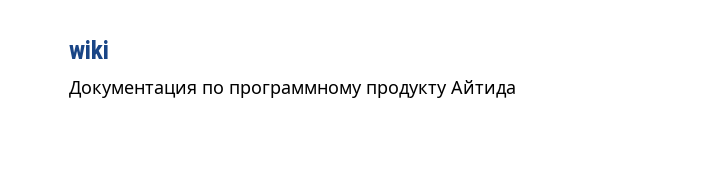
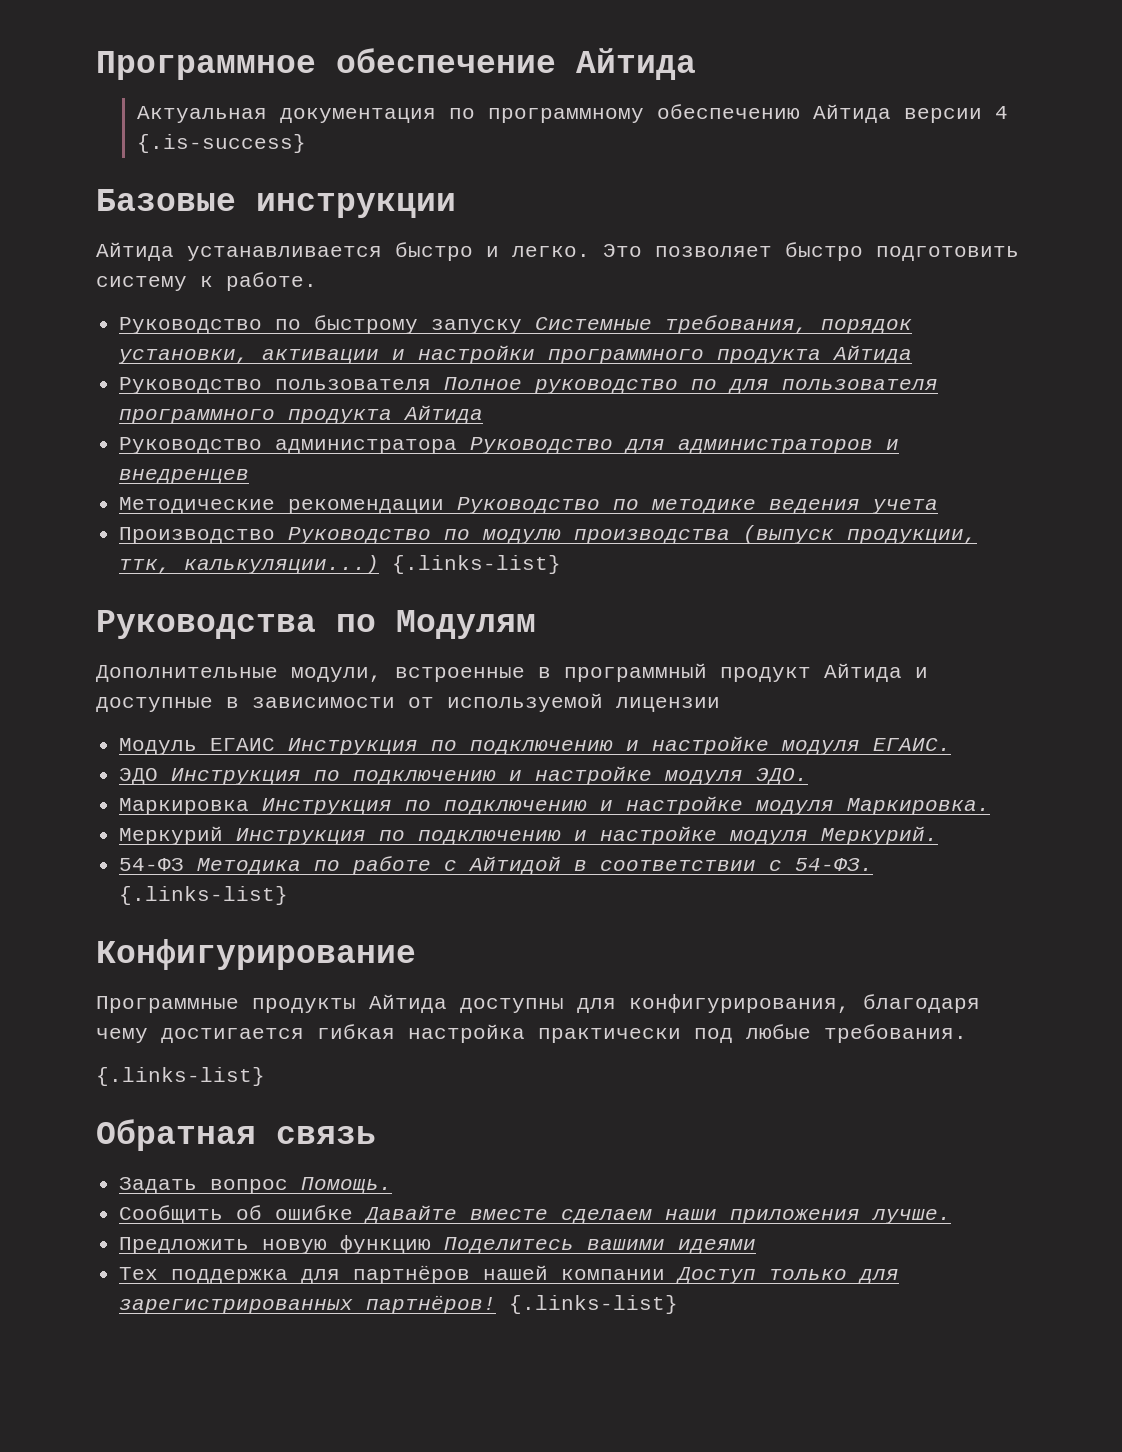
- wiki
- Документация по программному продукту Айтида
+ Программное обеспечение Айтида
+ Актуальная документация по программному обеспечению Айтида версии 4 {.is-success}
+ Базовые инструкции
+ Айтида устанавливается быстро и легко. Это позволяет быстро подготовить систему к работе.
+ Руководство по быстрому запуску Системные требования, порядок установки, активации и настройки программного продукта Айтида
+ Руководство пользователя Полное руководство по для пользователя программного продукта Айтида
+ Руководство администратора Руководство для администраторов и внедренцев
+ Методические рекомендации Руководство по методике ведения учета
+ Производство Руководство по модулю производства (выпуск продукции, ттк, калькуляции...) {.links-list}
+ Руководства по Модулям
+ Дополнительные модули, встроенные в программный продукт Айтида и доступные в зависимости от используемой лицензии
+ Модуль ЕГАИС Инструкция по подключению и настройке модуля ЕГАИС.
+ ЭДО Инструкция по подключению и настройке модуля ЭДО.
+ Маркировка Инструкция по подключению и настройке модуля Маркировка.
+ Меркурий Инструкция по подключению и настройке модуля Меркурий.
+ 54-ФЗ Методика по работе с Айтидой в соответствии с 54-ФЗ. {.links-list}
+ Конфигурирование
+ Программные продукты Айтида доступны для конфигурирования, благодаря чему достигается гибкая настройка практически под любые требования.
+ {.links-list}
+ Обратная связь
+ Задать вопрос Помощь.
+ Сообщить об ошибке Давайте вместе сделаем наши приложения лучше.
+ Предложить новую функцию Поделитесь вашими идеями
+ Тех поддержка для партнёров нашей компании Доступ только для зарегистрированных партнёров! {.links-list}

